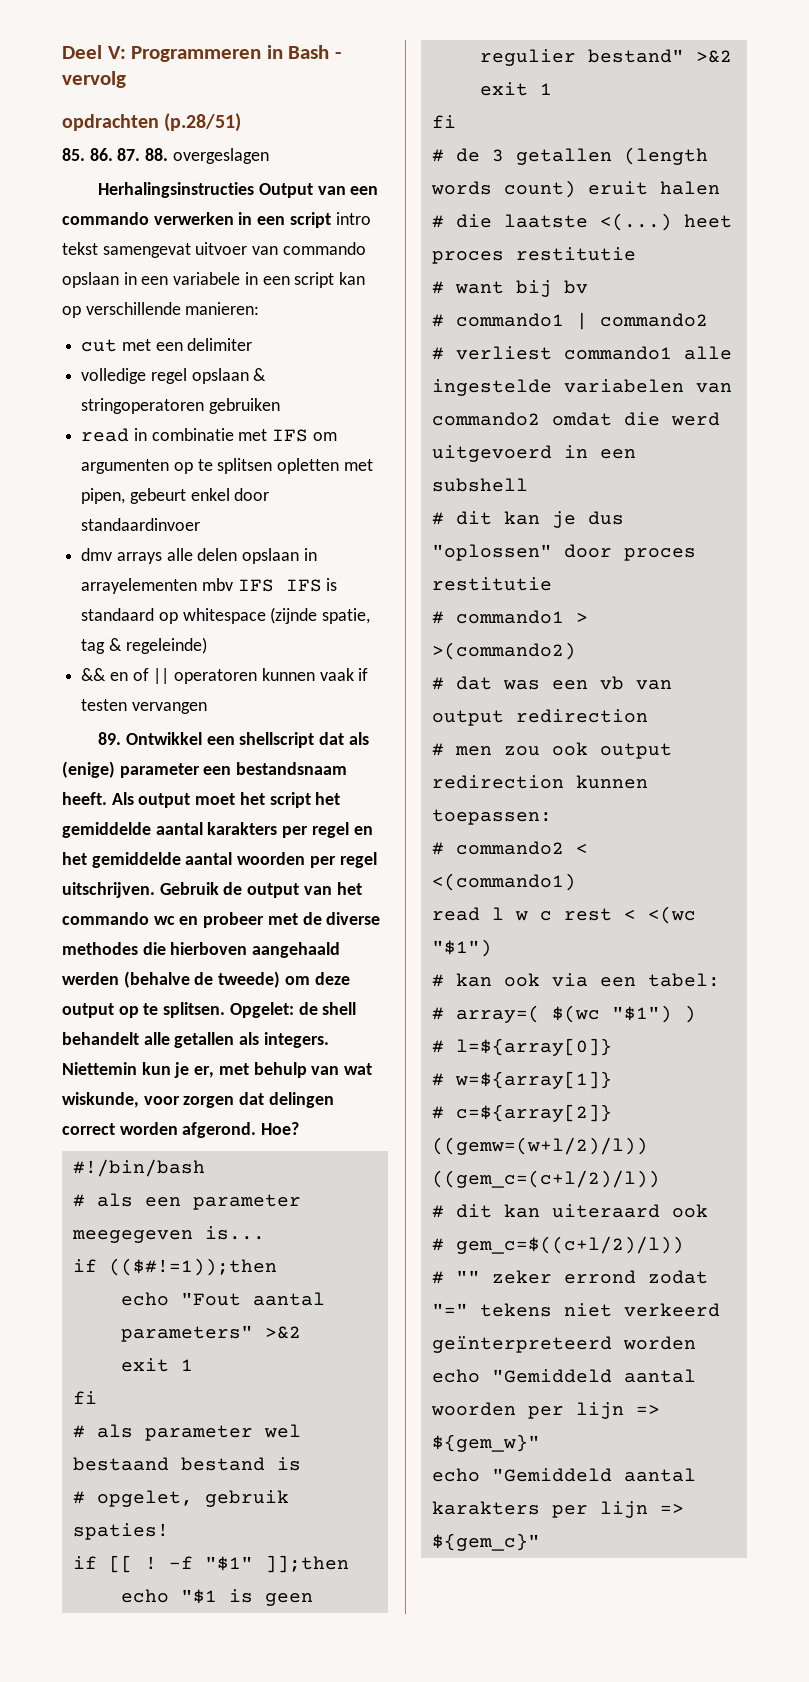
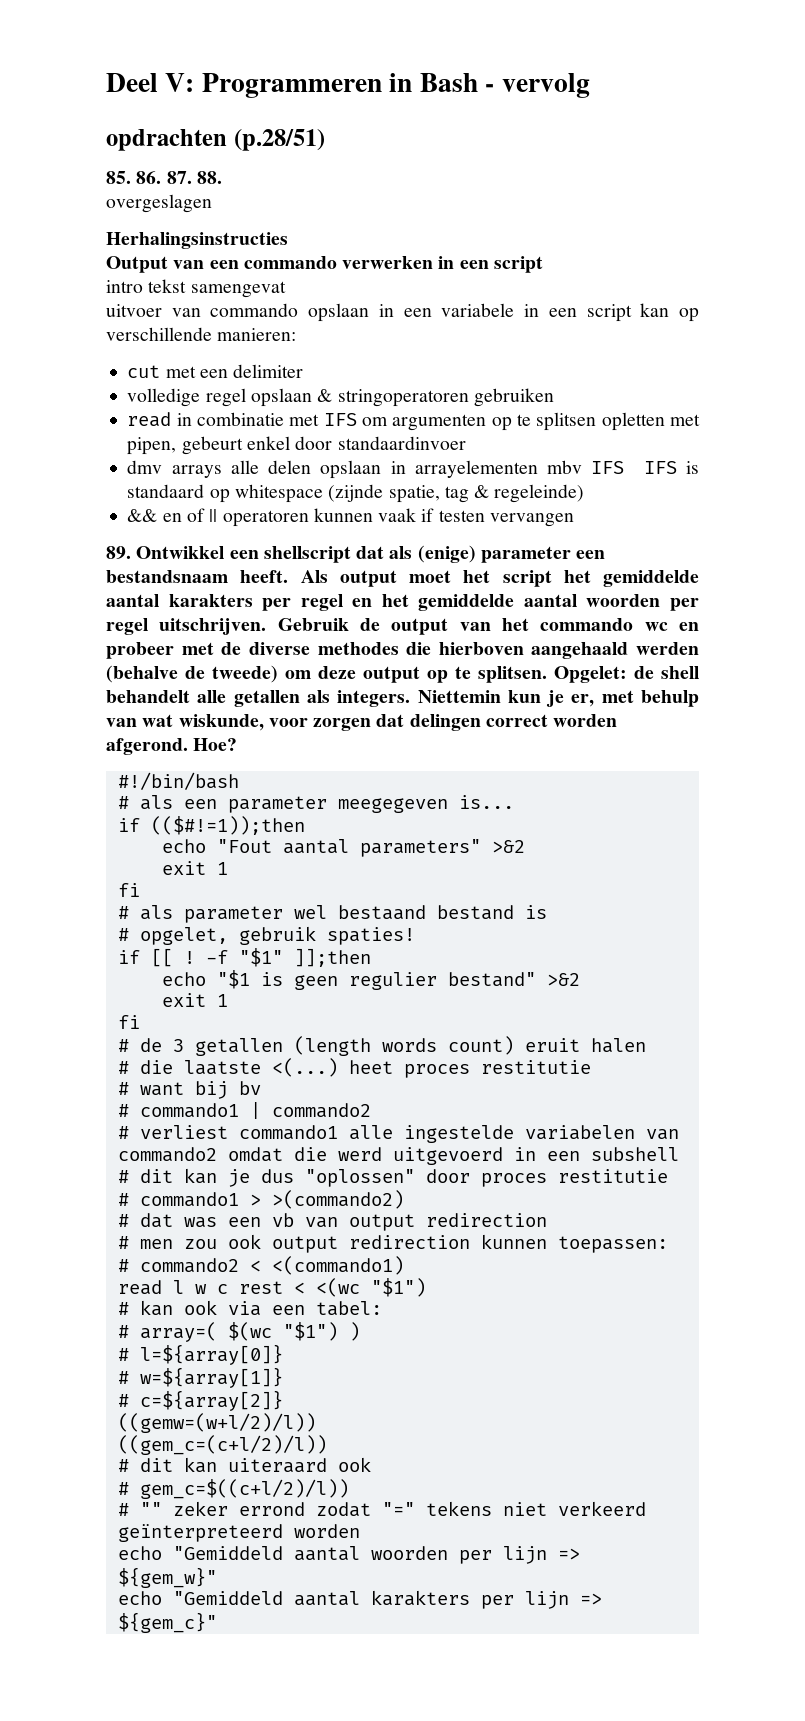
- 85. 86. 87. 88. overgeslagen
+ 85. 86. 87. 88.
+ overgeslagen
- Herhalingsinstructies Output van een commando verwerken in een script intro tekst samengevat uitvoer van commando opslaan in een variabele in een script kan op verschillende manieren:
+ Herhalingsinstructies
+ Output van een commando verwerken in een script
+ intro tekst samengevat
+ uitvoer van commando opslaan in een variabele in een script kan op verschillende manieren:

